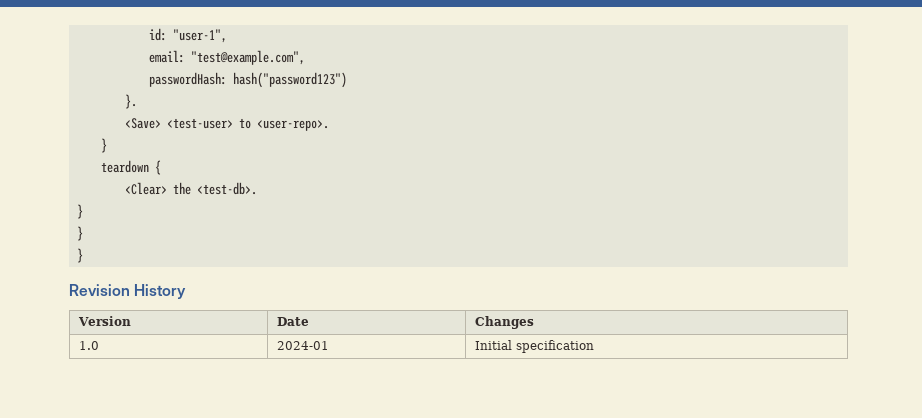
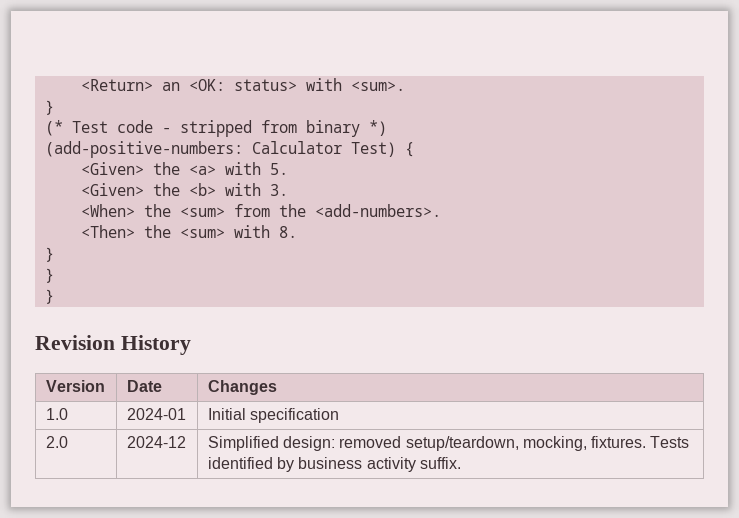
- id: "user-1",
- email: "test@example.com",
- passwordHash: hash("password123")
- }.
- <Save> <test-user> to <user-repo>.
+ <Return> an <OK: status> with <sum>.
  }
- teardown {
- <Clear> the <test-db>.
+ (* Test code - stripped from binary *)
+ (add-positive-numbers: Calculator Test) {
+ <Given> the <a> with 5.
+ <Given> the <b> with 3.
+ <When> the <sum> from the <add-numbers>.
+ <Then> the <sum> with 8.
+ 2.0 | 2024-12 | Simplified design: removed setup/teardown, mocking, fixtures. Tests identified by business activity suffix.

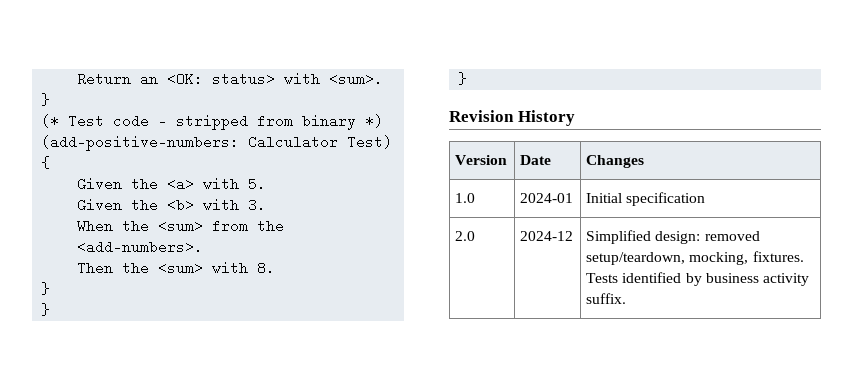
- <Return> an <OK: status> with <sum>.
+ Return an <OK: status> with <sum>.
- <Given> the <a> with 5.
+ Given the <a> with 5.
- <Given> the <b> with 3.
+ Given the <b> with 3.
- <When> the <sum> from the <add-numbers>.
+ When the <sum> from the <add-numbers>.
- <Then> the <sum> with 8.
+ Then the <sum> with 8.

